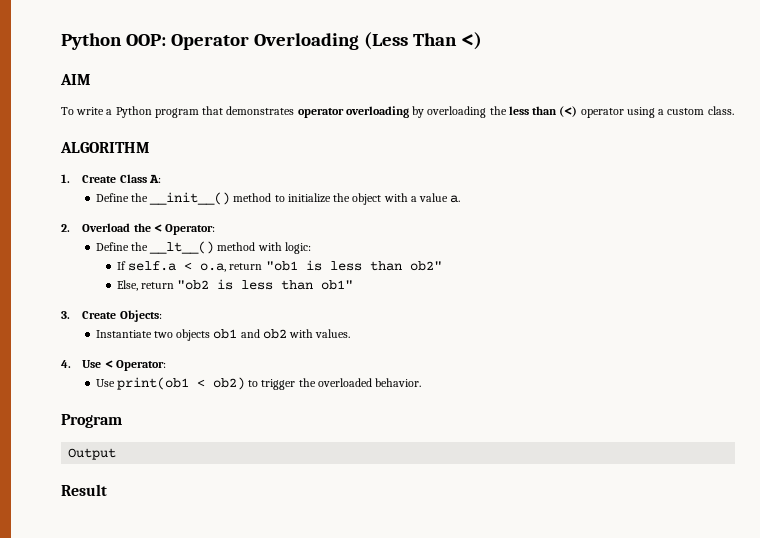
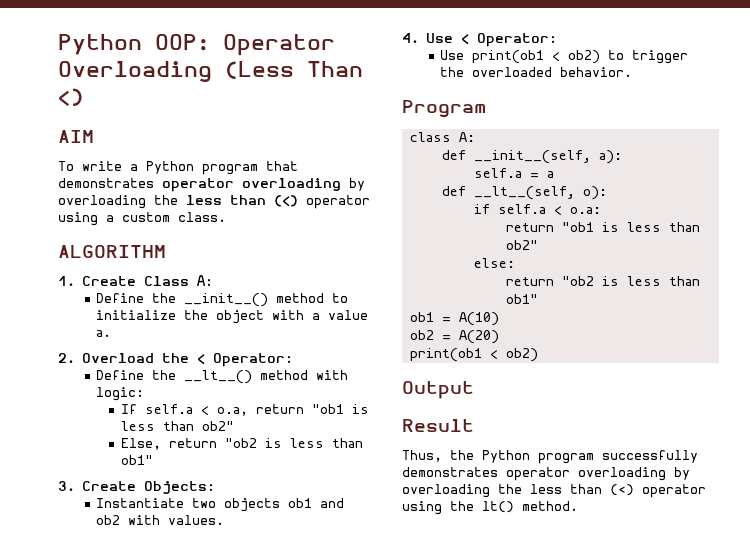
+ class A:
+ def __init__(self, a):
+ self.a = a
+ def __lt__(self, o):
+ if self.a < o.a:
+ return "ob1 is less than ob2"
+ else:
+ return "ob2 is less than ob1"
+ ob1 = A(10)
+ ob2 = A(20)
+ print(ob1 < ob2)
  Output
  Result
+ Thus, the Python program successfully demonstrates operator overloading by overloading the less than (<) operator using the lt() method.

